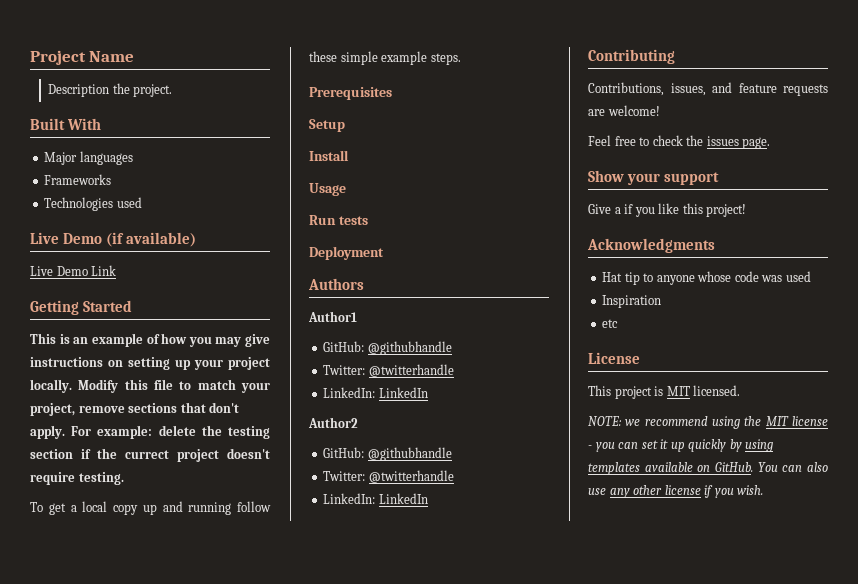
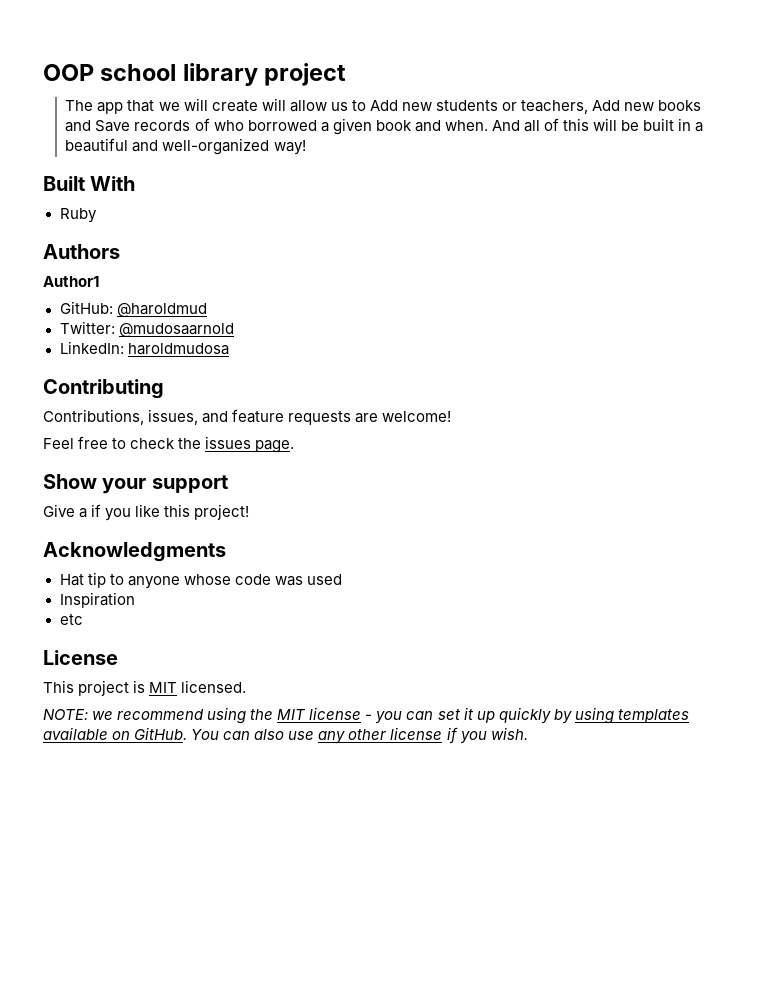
- Project Name
- Description the project.
+ OOP school library project
+ The app that we will create will allow us to Add new students or teachers, Add new books and Save records of who borrowed a given book and when. And all of this will be built in a beautiful and well-organized way!
  Built With
- Major languages
- Frameworks
- Technologies used
- Live Demo (if available)
- Live Demo Link
- Getting Started
- This is an example of how you may give instructions on setting up your project locally. Modify this file to match your project, remove sections that don't apply. For example: delete the testing section if the currect project doesn't require testing.
- To get a local copy up and running follow these simple example steps.
- Prerequisites
- Setup
- Install
- Usage
- Run tests
- Deployment
+ Ruby
  Author1
- GitHub: @githubhandle
- Twitter: @twitterhandle
- LinkedIn: LinkedIn
- Author2
- GitHub: @githubhandle
- Twitter: @twitterhandle
- LinkedIn: LinkedIn
+ GitHub: @haroldmud
+ Twitter: @mudosaarnold
+ LinkedIn: haroldmudosa

